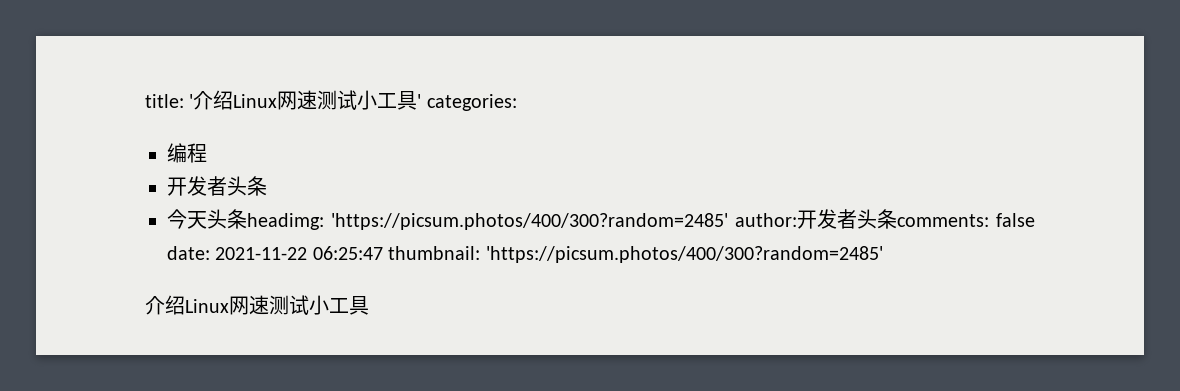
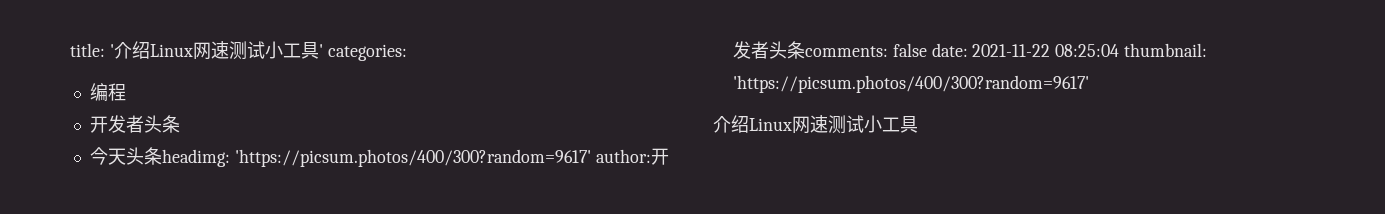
- 今天头条headimg: 'https://picsum.photos/400/300?random=2485' author:开发者头条comments: false date: 2021-11-22 06:25:47 thumbnail: 'https://picsum.photos/400/300?random=2485'
+ 今天头条headimg: 'https://picsum.photos/400/300?random=9617' author:开发者头条comments: false date: 2021-11-22 08:25:04 thumbnail: 'https://picsum.photos/400/300?random=9617'

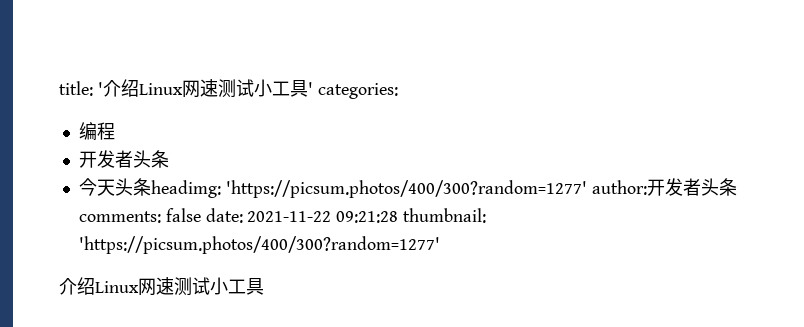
- 今天头条headimg: 'https://picsum.photos/400/300?random=9617' author:开发者头条comments: false date: 2021-11-22 08:25:04 thumbnail: 'https://picsum.photos/400/300?random=9617'
+ 今天头条headimg: 'https://picsum.photos/400/300?random=1277' author:开发者头条comments: false date: 2021-11-22 09:21:28 thumbnail: 'https://picsum.photos/400/300?random=1277'

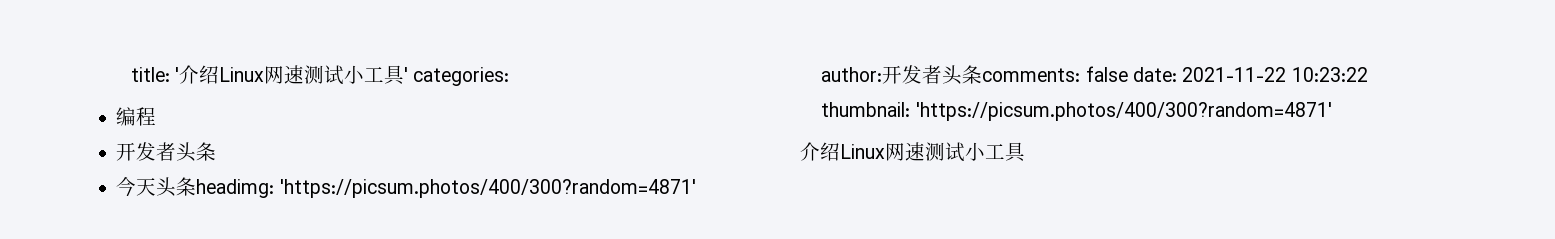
- 今天头条headimg: 'https://picsum.photos/400/300?random=1277' author:开发者头条comments: false date: 2021-11-22 09:21:28 thumbnail: 'https://picsum.photos/400/300?random=1277'
+ 今天头条headimg: 'https://picsum.photos/400/300?random=4871' author:开发者头条comments: false date: 2021-11-22 10:23:22 thumbnail: 'https://picsum.photos/400/300?random=4871'

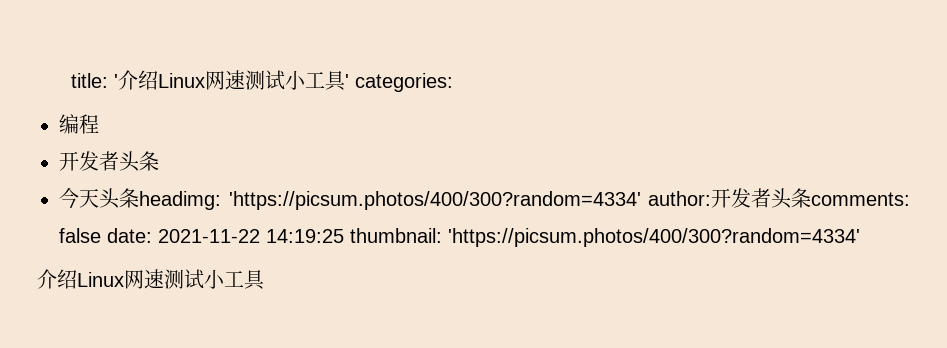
- 今天头条headimg: 'https://picsum.photos/400/300?random=4871' author:开发者头条comments: false date: 2021-11-22 10:23:22 thumbnail: 'https://picsum.photos/400/300?random=4871'
+ 今天头条headimg: 'https://picsum.photos/400/300?random=4334' author:开发者头条comments: false date: 2021-11-22 14:19:25 thumbnail: 'https://picsum.photos/400/300?random=4334'

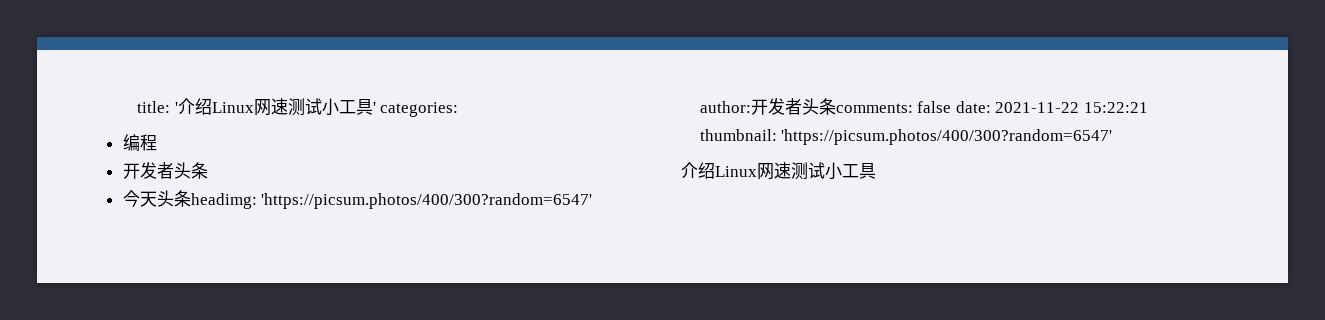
- 今天头条headimg: 'https://picsum.photos/400/300?random=4334' author:开发者头条comments: false date: 2021-11-22 14:19:25 thumbnail: 'https://picsum.photos/400/300?random=4334'
+ 今天头条headimg: 'https://picsum.photos/400/300?random=6547' author:开发者头条comments: false date: 2021-11-22 15:22:21 thumbnail: 'https://picsum.photos/400/300?random=6547'

